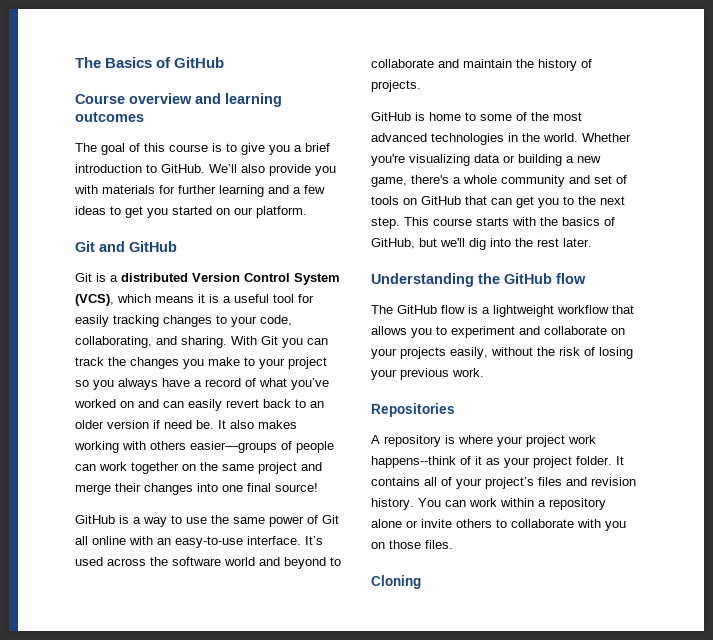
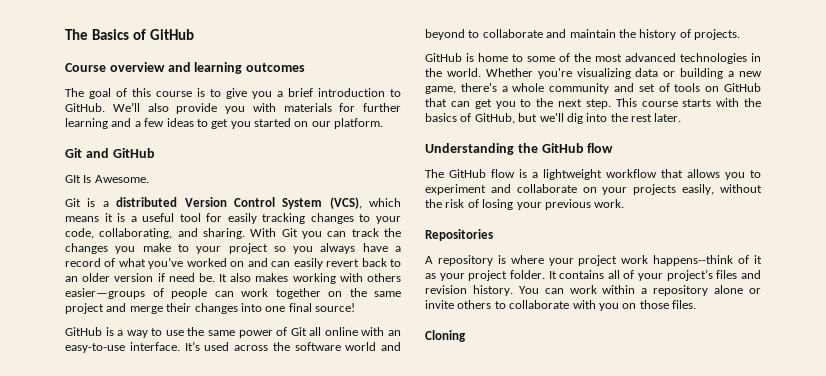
+ GIt Is Awesome.

